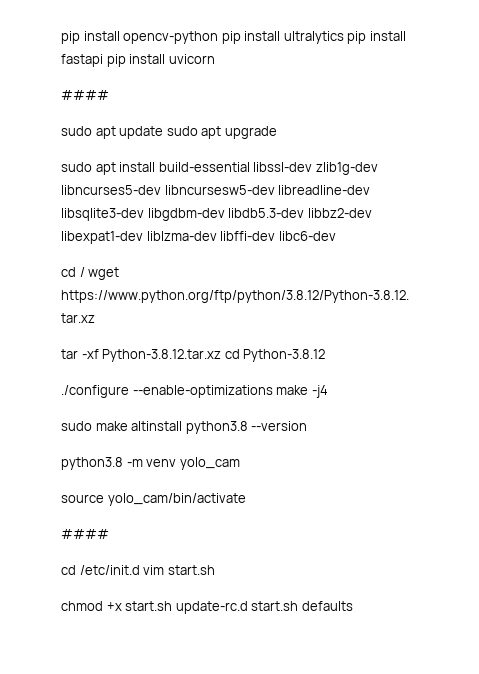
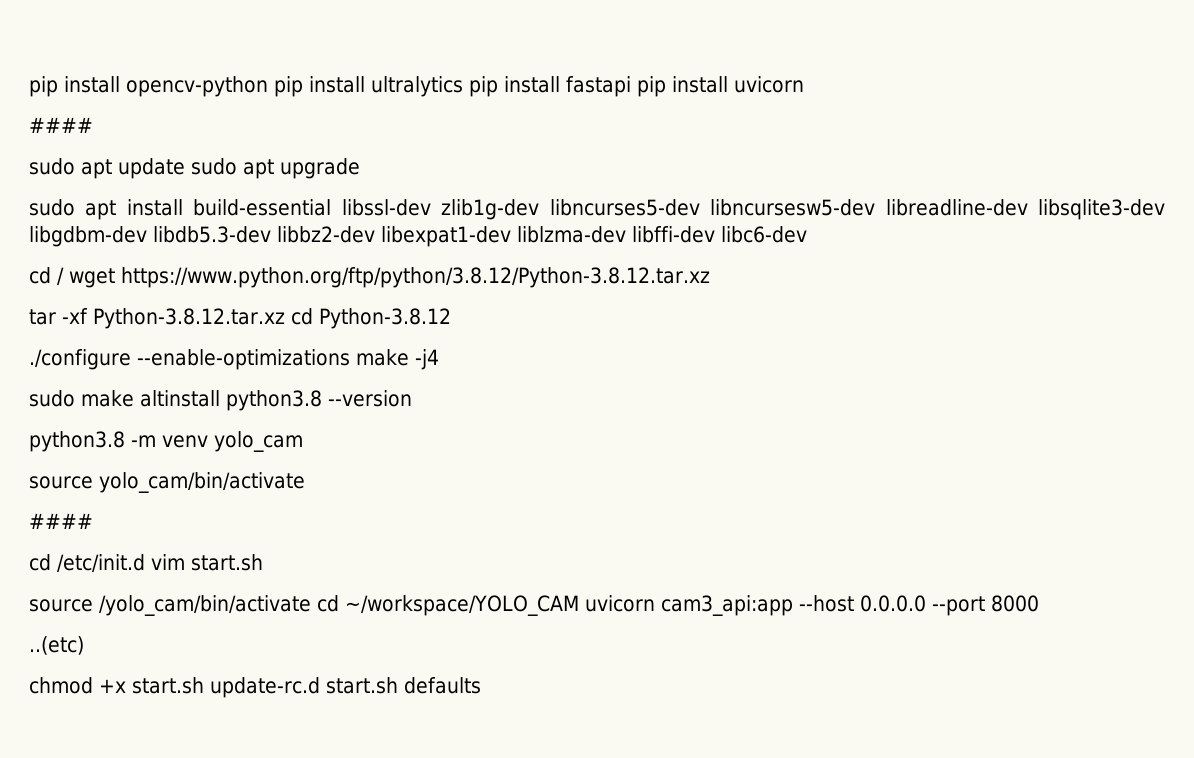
+ source /yolo_cam/bin/activate cd ~/workspace/YOLO_CAM uvicorn cam3_api:app --host 0.0.0.0 --port 8000
+ ..(etc)

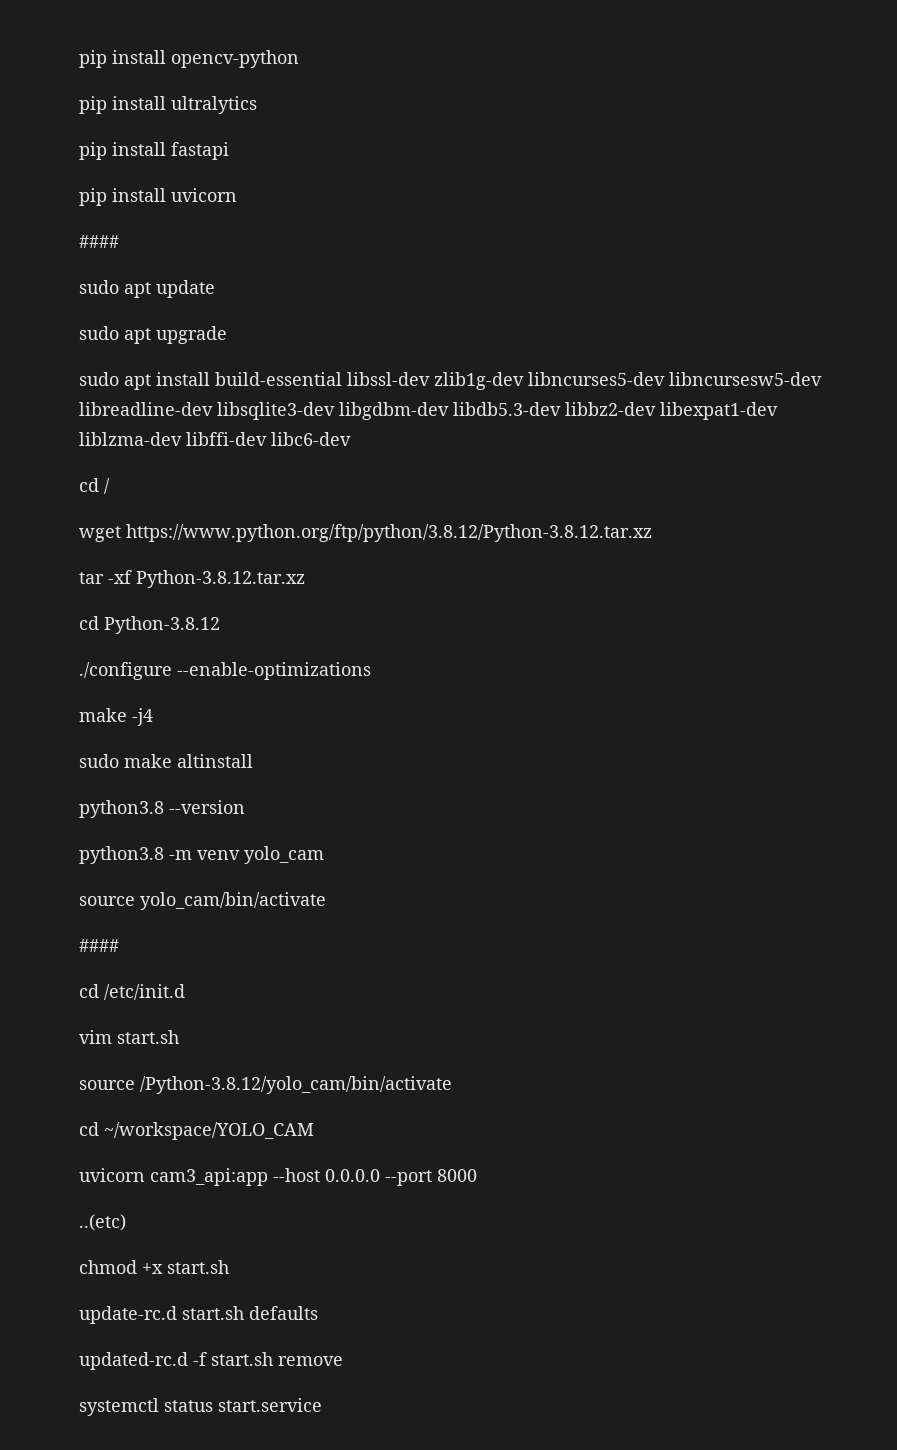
- pip install opencv-python pip install ultralytics pip install fastapi pip install uvicorn
+ pip install opencv-python
+ pip install ultralytics
+ pip install fastapi
+ pip install uvicorn
- sudo apt update sudo apt upgrade
+ sudo apt update
+ sudo apt upgrade
- cd / wget https://www.python.org/ftp/python/3.8.12/Python-3.8.12.tar.xz
+ cd /
+ wget https://www.python.org/ftp/python/3.8.12/Python-3.8.12.tar.xz
- tar -xf Python-3.8.12.tar.xz cd Python-3.8.12
+ tar -xf Python-3.8.12.tar.xz
+ cd Python-3.8.12
- ./configure --enable-optimizations make -j4
+ ./configure --enable-optimizations
+ make -j4
- sudo make altinstall python3.8 --version
+ sudo make altinstall
+ python3.8 --version
- cd /etc/init.d vim start.sh
+ cd /etc/init.d
+ vim start.sh
- source /yolo_cam/bin/activate cd ~/workspace/YOLO_CAM uvicorn cam3_api:app --host 0.0.0.0 --port 8000
+ source /Python-3.8.12/yolo_cam/bin/activate
+ cd ~/workspace/YOLO_CAM
+ uvicorn cam3_api:app --host 0.0.0.0 --port 8000
- chmod +x start.sh update-rc.d start.sh defaults
+ chmod +x start.sh
+ update-rc.d start.sh defaults
+ updated-rc.d -f start.sh remove
+ systemctl status start.service

